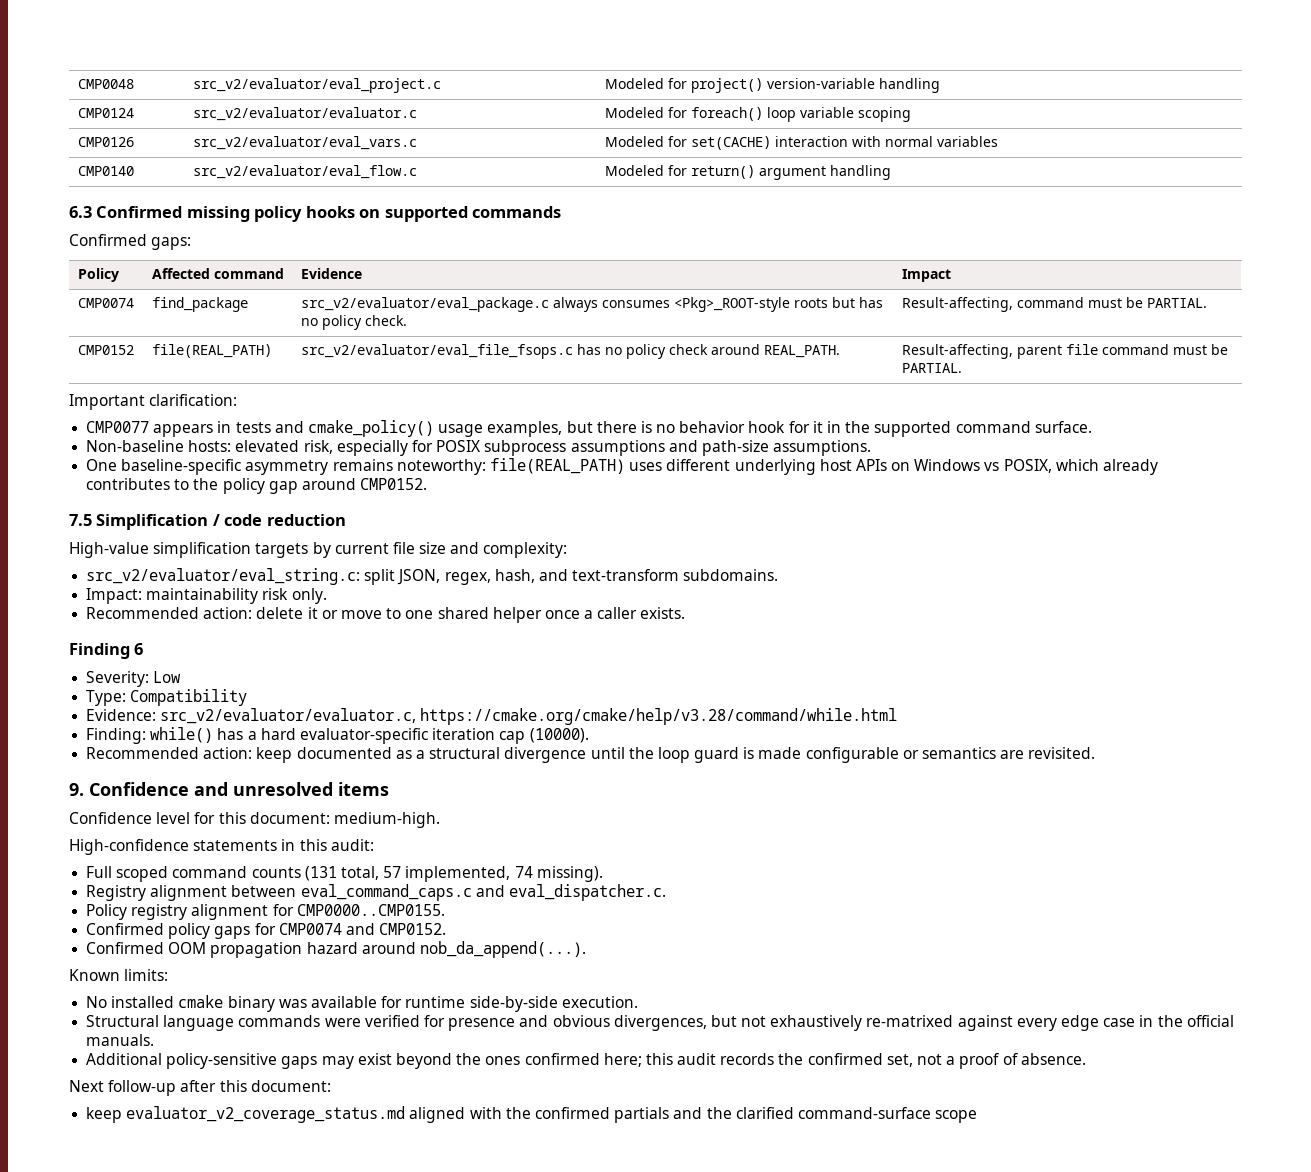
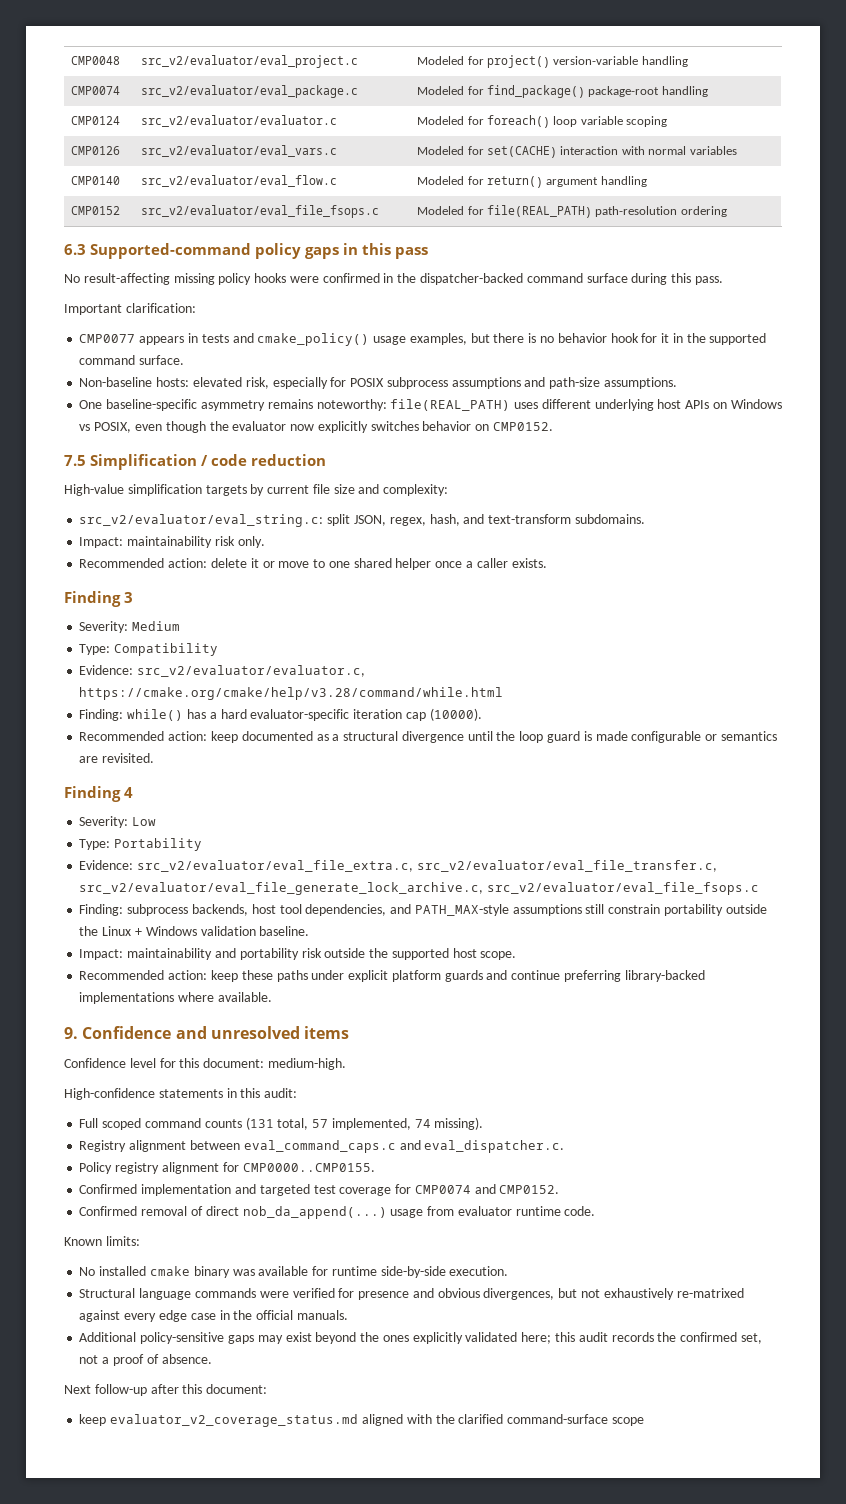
+ CMP0074 | src_v2/evaluator/eval_package.c | Modeled for find_package() package-root handling
- 6.3 Confirmed missing policy hooks on supported commands
- Confirmed gaps:
- Policy | Affected command | Evidence | Impact
- CMP0074 | find_package | src_v2/evaluator/eval_package.c always consumes <Pkg>_ROOT-style roots but has no policy check. | Result-affecting, command must be PARTIAL.
- CMP0152 | file(REAL_PATH) | src_v2/evaluator/eval_file_fsops.c has no policy check around REAL_PATH. | Result-affecting, parent file command must be PARTIAL.
+ CMP0152 | src_v2/evaluator/eval_file_fsops.c | Modeled for file(REAL_PATH) path-resolution ordering
+ 6.3 Supported-command policy gaps in this pass
+ No result-affecting missing policy hooks were confirmed in the dispatcher-backed command surface during this pass.
- One baseline-specific asymmetry remains noteworthy: file(REAL_PATH) uses different underlying host APIs on Windows vs POSIX, which already contributes to the policy gap around CMP0152.
+ One baseline-specific asymmetry remains noteworthy: file(REAL_PATH) uses different underlying host APIs on Windows vs POSIX, even though the evaluator now explicitly switches behavior on CMP0152.
- Finding 6
- Severity: Low
+ Finding 3
+ Severity: Medium
+ Finding 4
+ Severity: Low
+ Type: Portability
+ Evidence: src_v2/evaluator/eval_file_extra.c, src_v2/evaluator/eval_file_transfer.c, src_v2/evaluator/eval_file_generate_lock_archive.c, src_v2/evaluator/eval_file_fsops.c
+ Finding: subprocess backends, host tool dependencies, and PATH_MAX-style assumptions still constrain portability outside the Linux + Windows validation baseline.
+ Impact: maintainability and portability risk outside the supported host scope.
+ Recommended action: keep these paths under explicit platform guards and continue preferring library-backed implementations where available.
- Confirmed policy gaps for CMP0074 and CMP0152.
+ Confirmed implementation and targeted test coverage for CMP0074 and CMP0152.
- Confirmed OOM propagation hazard around nob_da_append(...).
+ Confirmed removal of direct nob_da_append(...) usage from evaluator runtime code.
- Additional policy-sensitive gaps may exist beyond the ones confirmed here; this audit records the confirmed set, not a proof of absence.
+ Additional policy-sensitive gaps may exist beyond the ones explicitly validated here; this audit records the confirmed set, not a proof of absence.
- keep evaluator_v2_coverage_status.md aligned with the confirmed partials and the clarified command-surface scope
+ keep evaluator_v2_coverage_status.md aligned with the clarified command-surface scope

